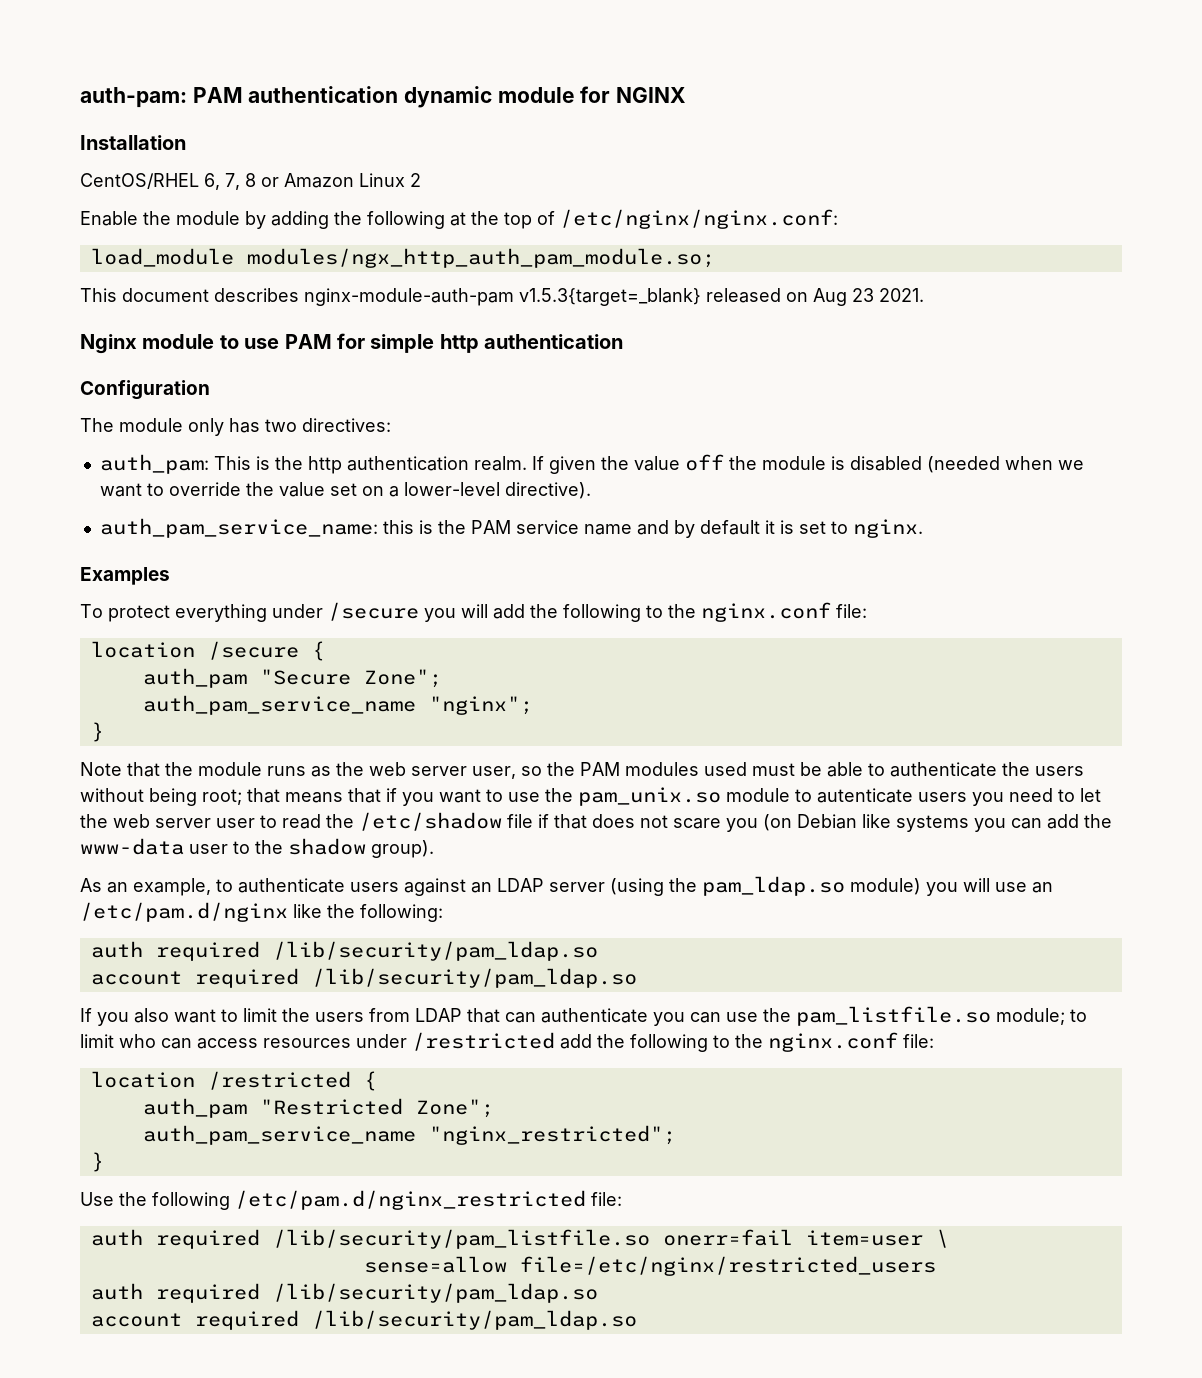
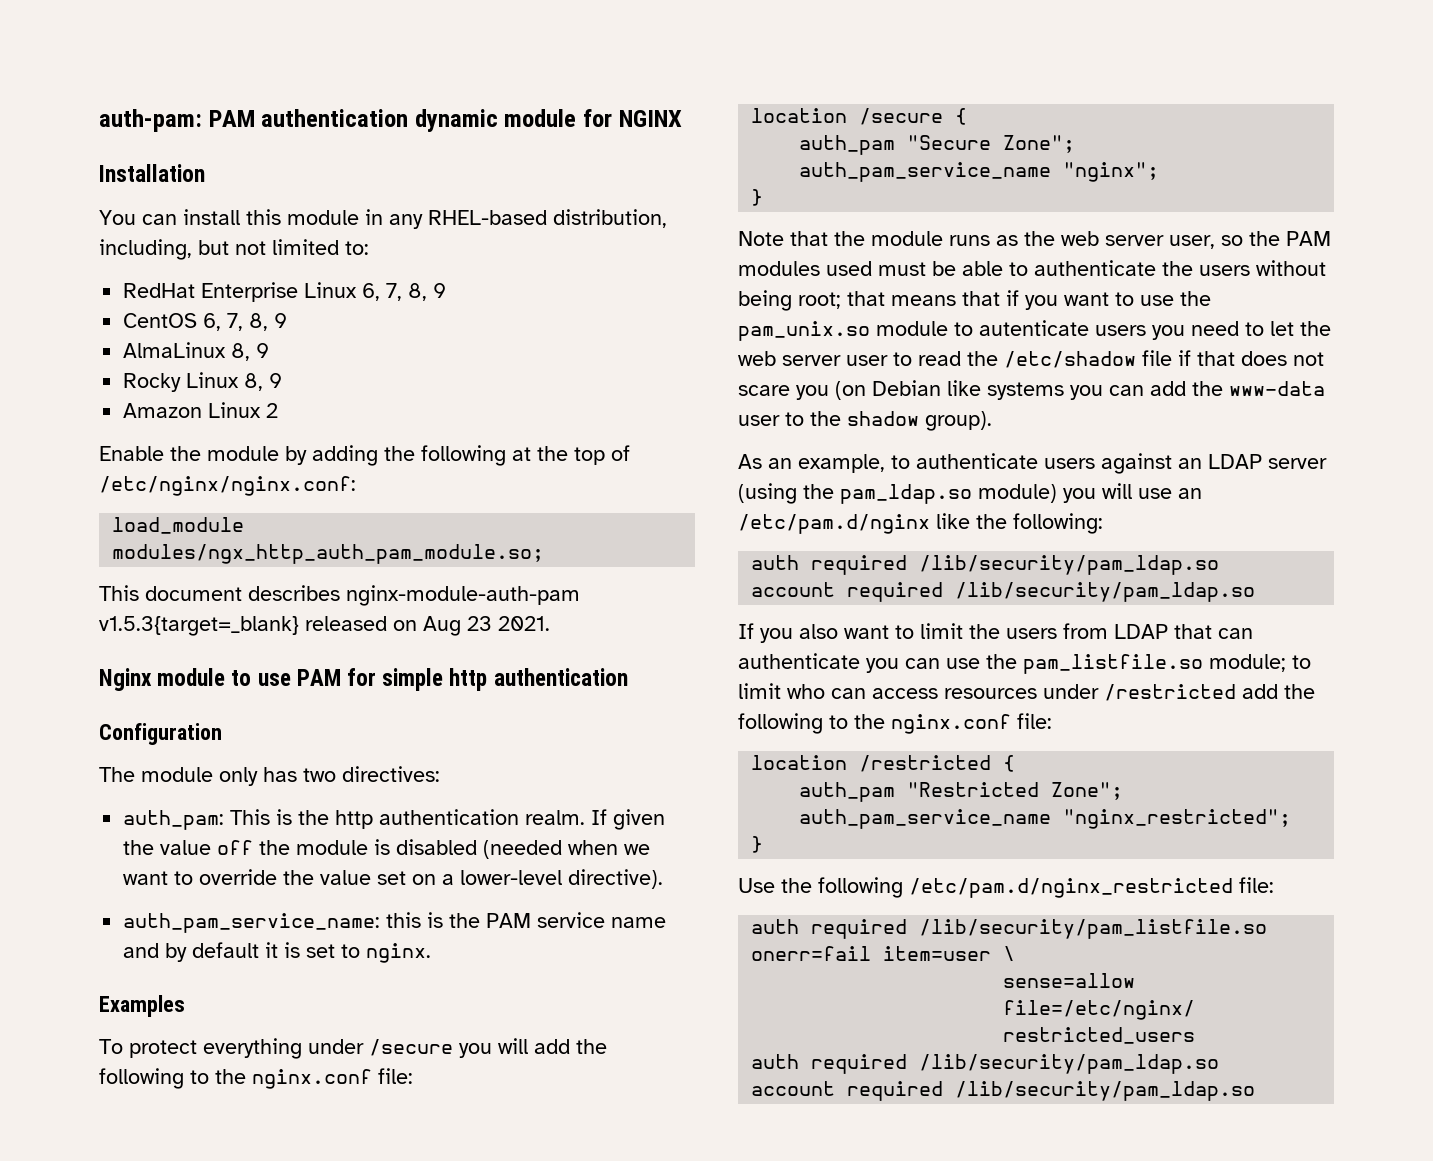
- CentOS/RHEL 6, 7, 8 or Amazon Linux 2
+ You can install this module in any RHEL-based distribution, including, but not limited to:
+ RedHat Enterprise Linux 6, 7, 8, 9
+ CentOS 6, 7, 8, 9
+ AlmaLinux 8, 9
+ Rocky Linux 8, 9
+ Amazon Linux 2

